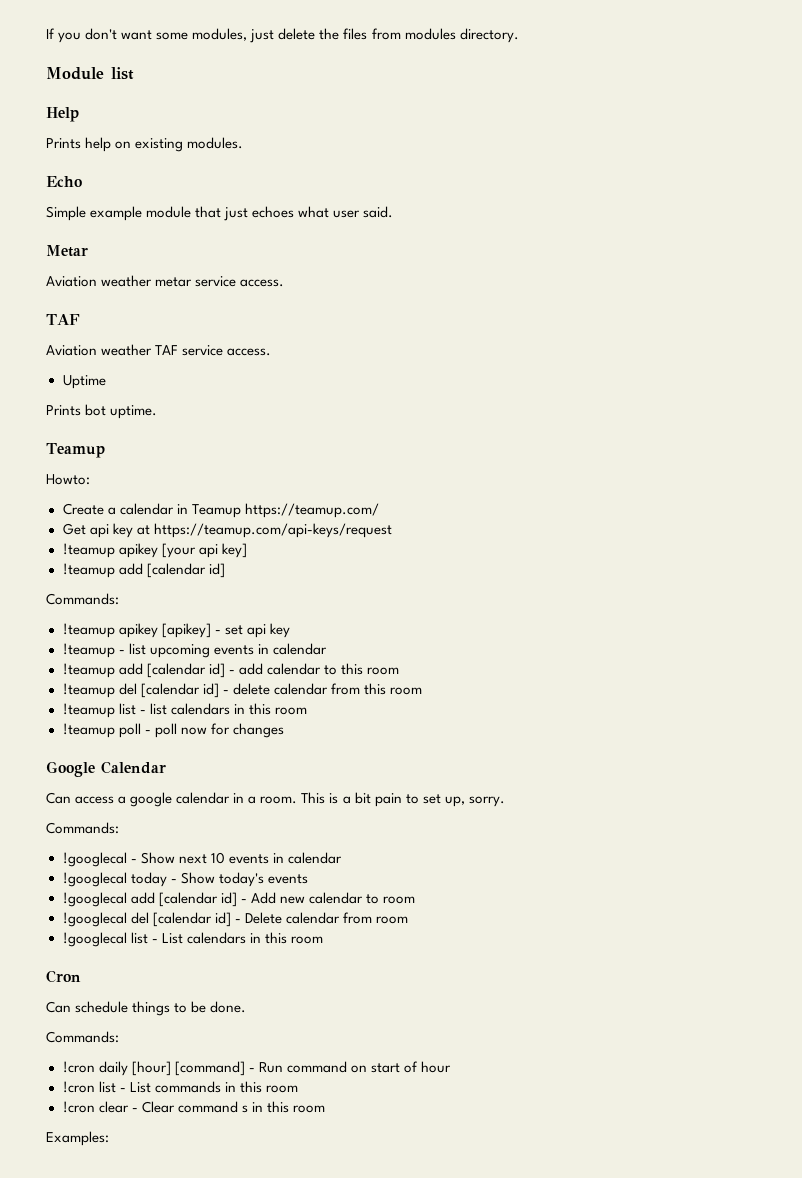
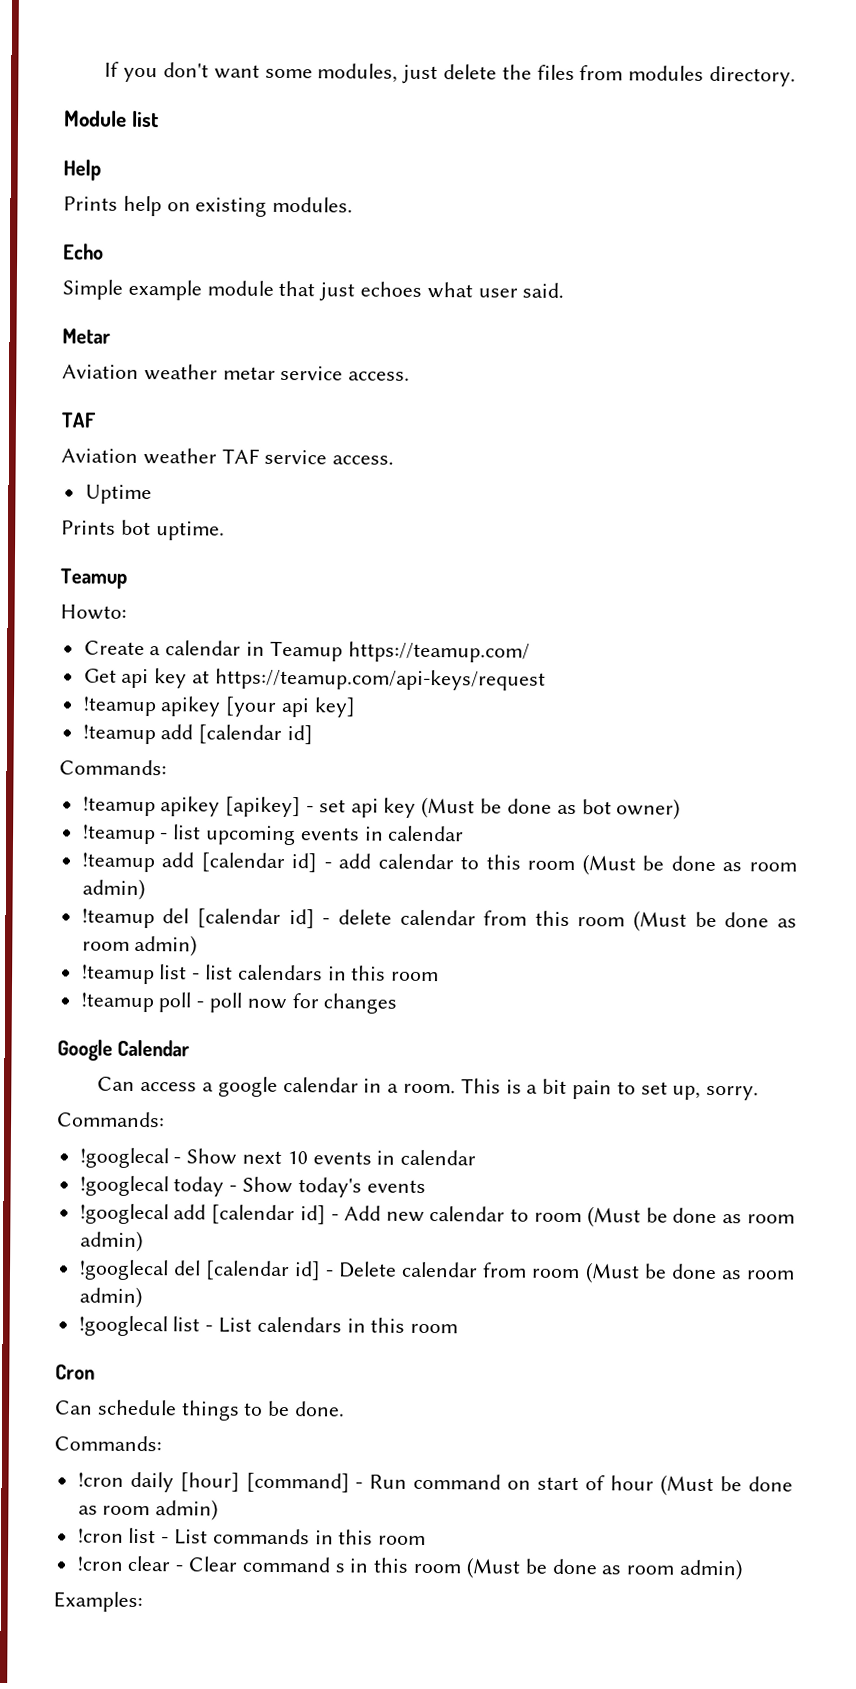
- !teamup apikey [apikey] - set api key
+ !teamup apikey [apikey] - set api key (Must be done as bot owner)
- !teamup add [calendar id] - add calendar to this room
+ !teamup add [calendar id] - add calendar to this room (Must be done as room admin)
- !teamup del [calendar id] - delete calendar from this room
+ !teamup del [calendar id] - delete calendar from this room (Must be done as room admin)
- !googlecal add [calendar id] - Add new calendar to room
+ !googlecal add [calendar id] - Add new calendar to room (Must be done as room admin)
- !googlecal del [calendar id] - Delete calendar from room
+ !googlecal del [calendar id] - Delete calendar from room (Must be done as room admin)
- !cron daily [hour] [command] - Run command on start of hour
+ !cron daily [hour] [command] - Run command on start of hour (Must be done as room admin)
- !cron clear - Clear command s in this room
+ !cron clear - Clear command s in this room (Must be done as room admin)

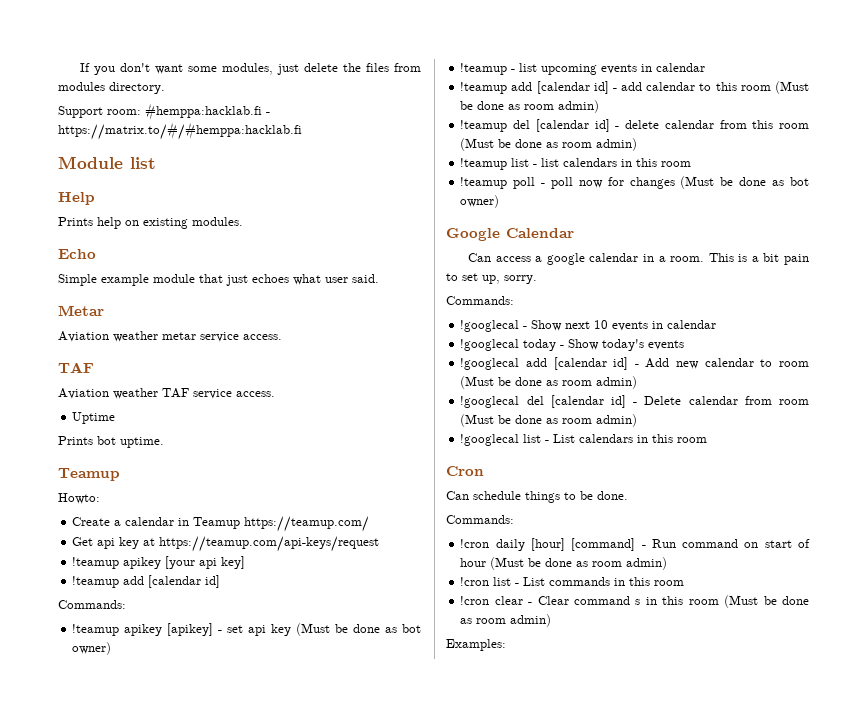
+ Support room: #hemppa:hacklab.fi - https://matrix.to/#/#hemppa:hacklab.fi
- !teamup poll - poll now for changes
+ !teamup poll - poll now for changes (Must be done as bot owner)

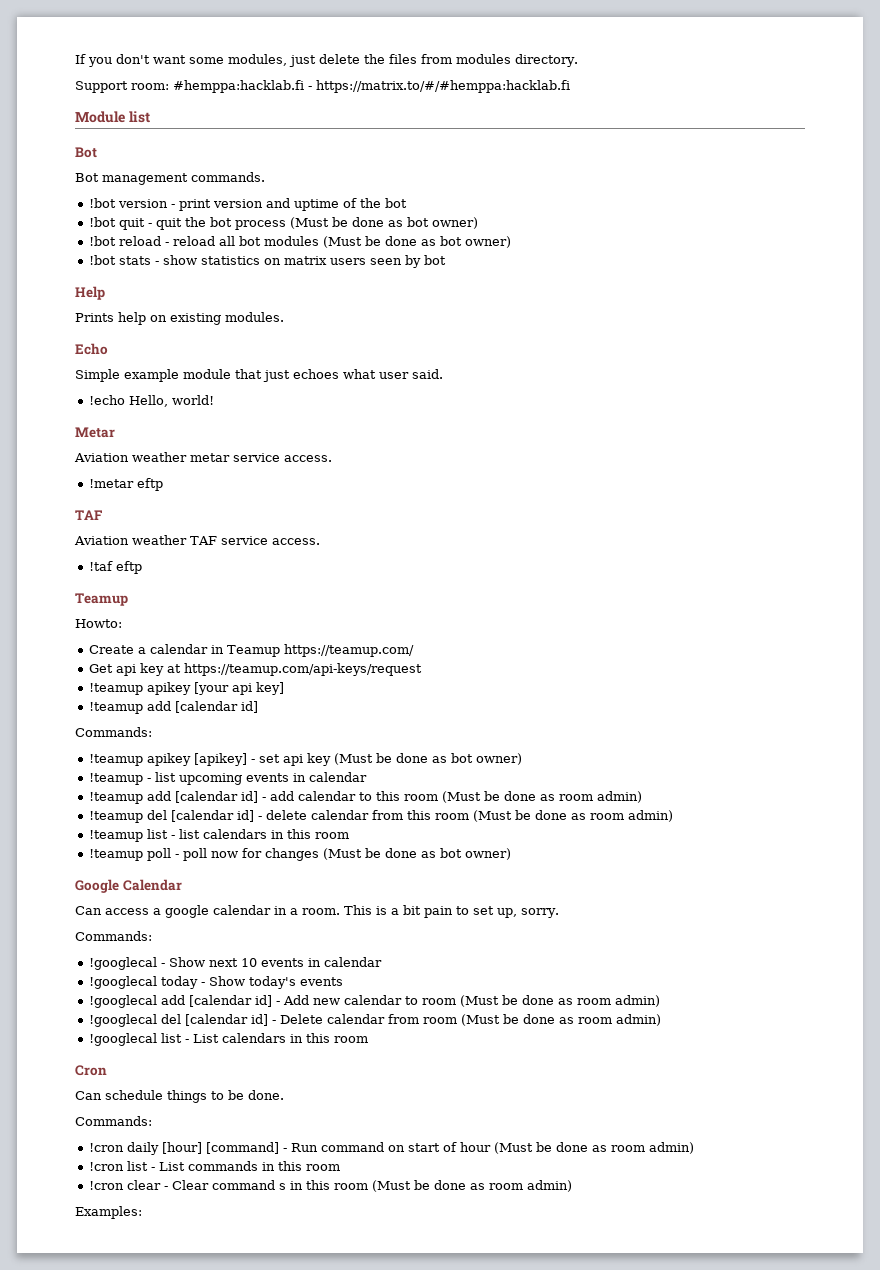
  Module list
+ Bot
+ Bot management commands.
+ !bot version - print version and uptime of the bot
+ !bot quit - quit the bot process (Must be done as bot owner)
+ !bot reload - reload all bot modules (Must be done as bot owner)
+ !bot stats - show statistics on matrix users seen by bot
+ !echo Hello, world!
+ !metar eftp
- Uptime
- Prints bot uptime.
+ !taf eftp

